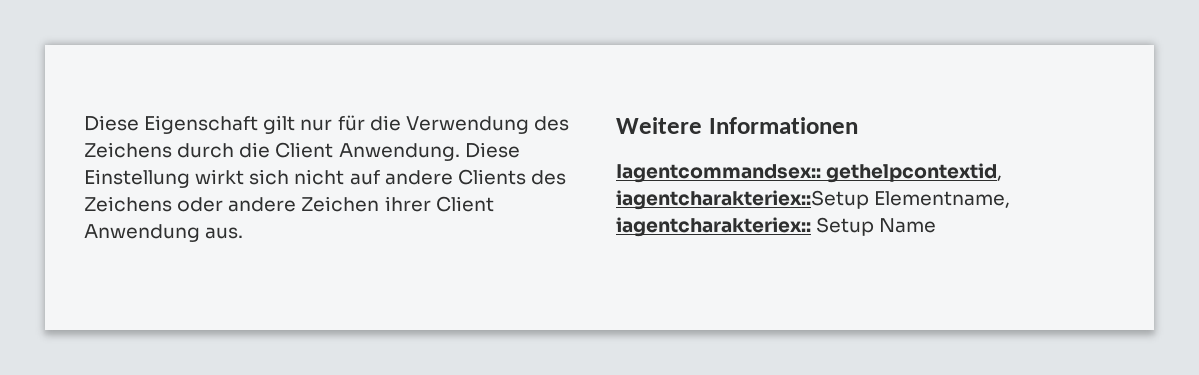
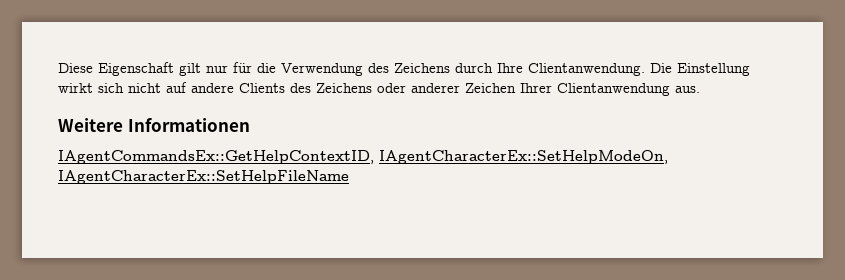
- Diese Eigenschaft gilt nur für die Verwendung des Zeichens durch die Client Anwendung. Diese Einstellung wirkt sich nicht auf andere Clients des Zeichens oder andere Zeichen ihrer Client Anwendung aus.
+ Diese Eigenschaft gilt nur für die Verwendung des Zeichens durch Ihre Clientanwendung. Die Einstellung wirkt sich nicht auf andere Clients des Zeichens oder anderer Zeichen Ihrer Clientanwendung aus.
  Weitere Informationen
- Iagentcommandsex:: gethelpcontextid, iagentcharakteriex::Setup Elementname, iagentcharakteriex:: Setup Name
+ IAgentCommandsEx::GetHelpContextID, IAgentCharacterEx::SetHelpModeOn, IAgentCharacterEx::SetHelpFileName

